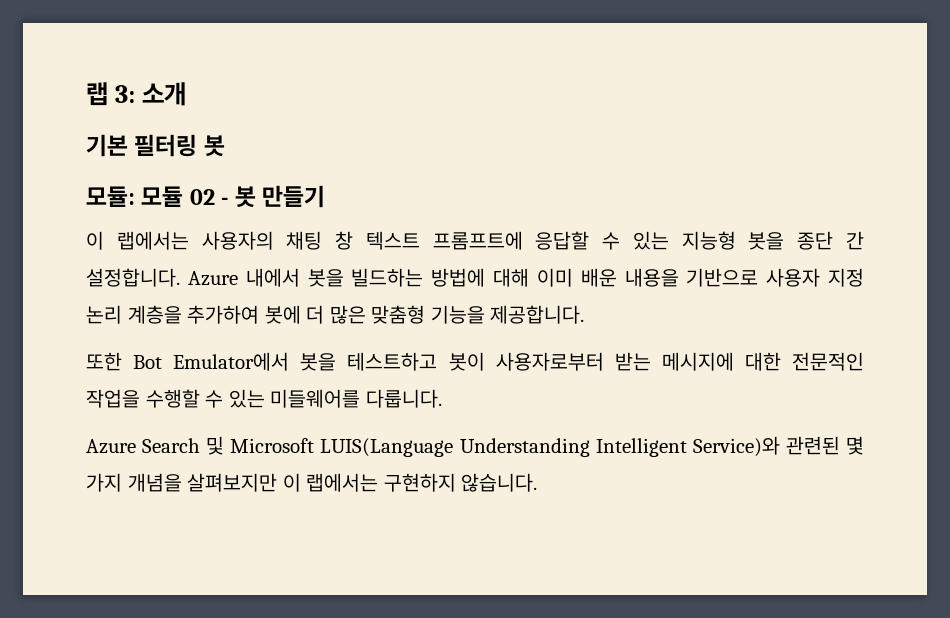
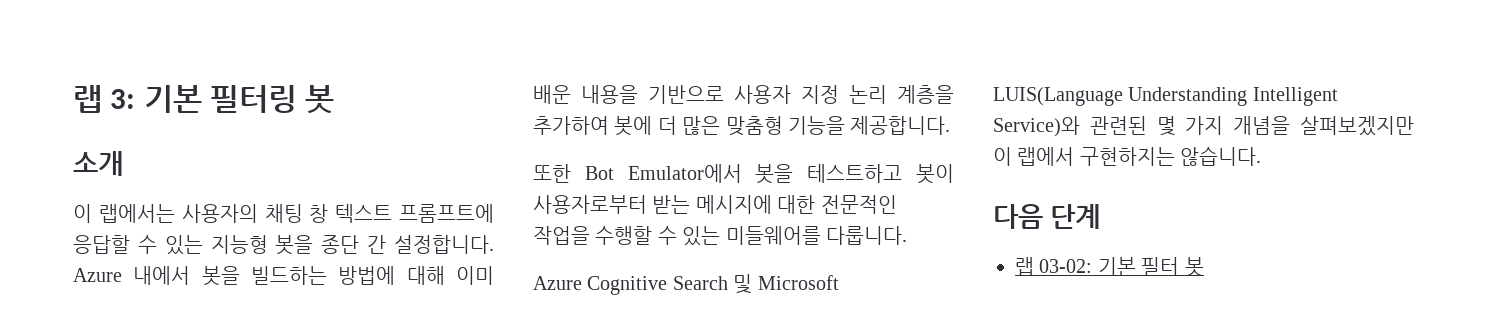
- 랩 3: 소개
- 기본 필터링 봇
+ 랩 3: 기본 필터링 봇
- 모듈: 모듈 02 - 봇 만들기
+ 소개
- Azure Search 및 Microsoft LUIS(Language Understanding Intelligent Service)와 관련된 몇 가지 개념을 살펴보지만 이 랩에서는 구현하지 않습니다.
+ Azure Cognitive Search 및 Microsoft LUIS(Language Understanding Intelligent Service)와 관련된 몇 가지 개념을 살펴보겠지만 이 랩에서 구현하지는 않습니다.
+ 다음 단계
+ 랩 03-02: 기본 필터 봇

